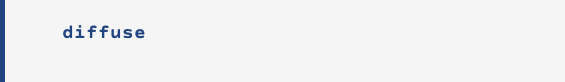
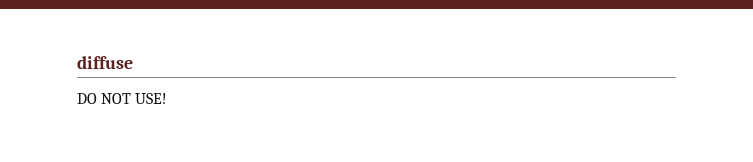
+ DO NOT USE!

